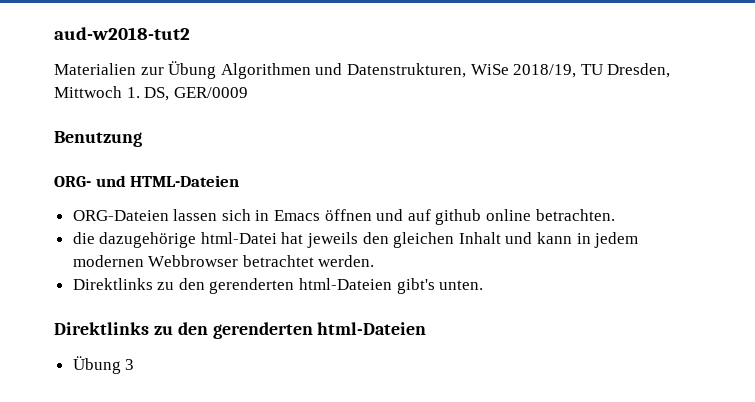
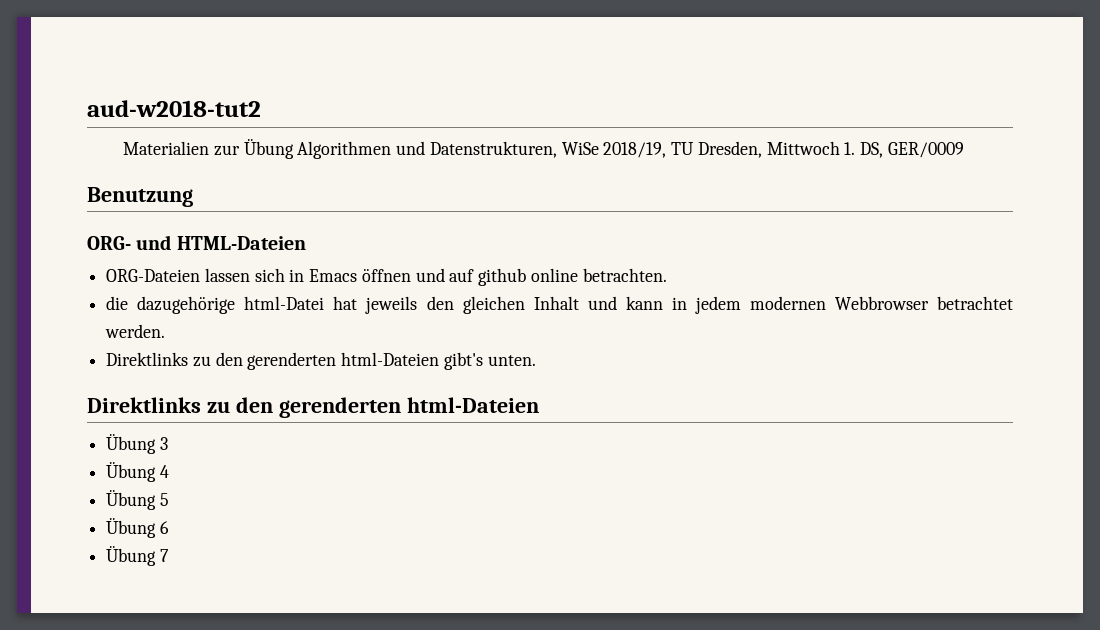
+ Übung 4
+ Übung 5
+ Übung 6
+ Übung 7

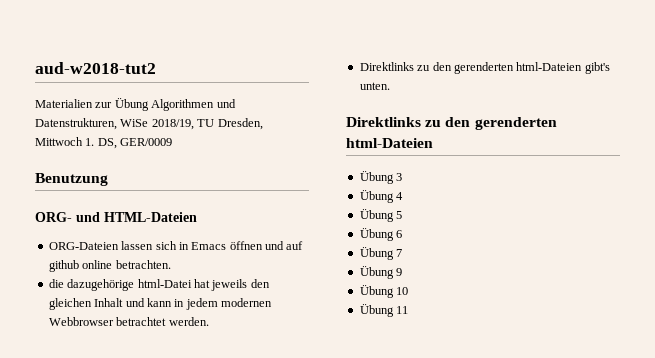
+ Übung 9
+ Übung 10
+ Übung 11

